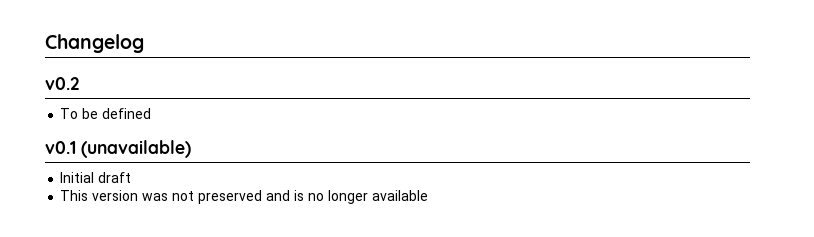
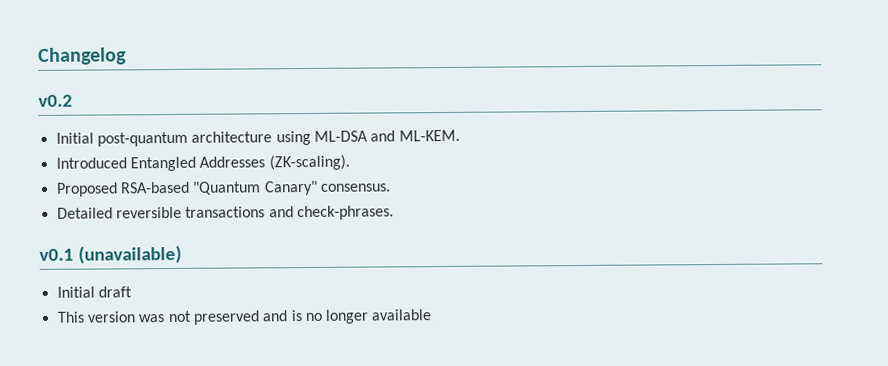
- To be defined
+ Initial post-quantum architecture using ML-DSA and ML-KEM.
+ Introduced Entangled Addresses (ZK-scaling).
+ Proposed RSA-based "Quantum Canary" consensus.
+ Detailed reversible transactions and check-phrases.

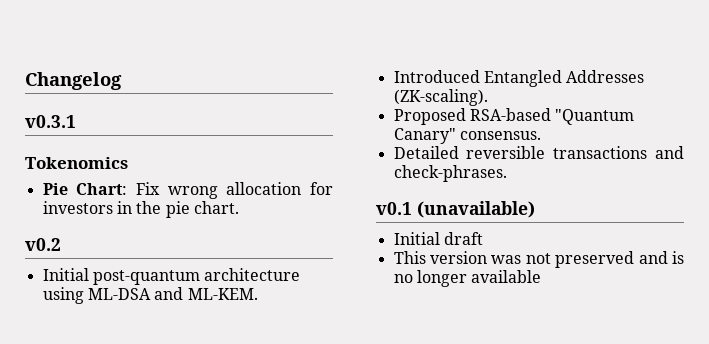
+ v0.3.1
+ Tokenomics
+ Pie Chart: Fix wrong allocation for investors in the pie chart.

